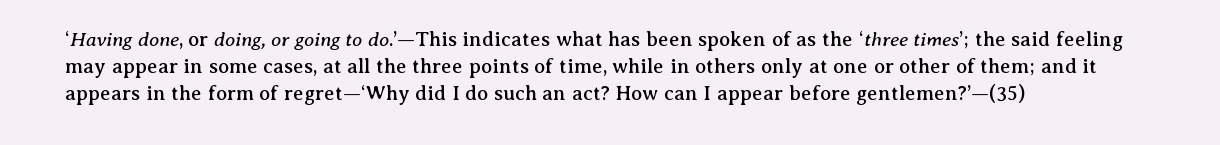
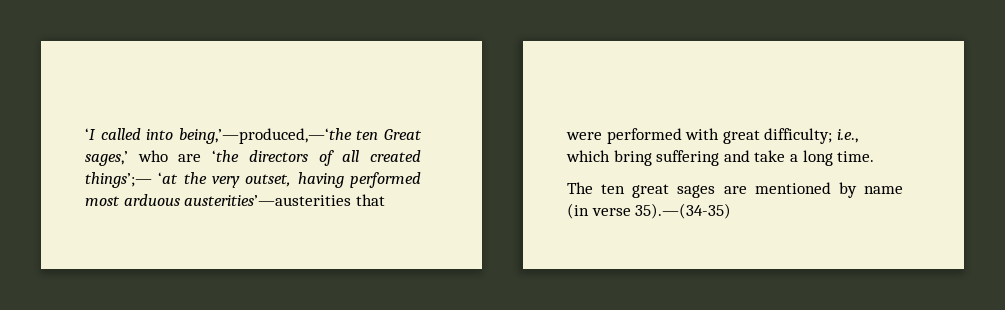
- ‘Having done, or doing, or going to do.’—This indicates what has been spoken of as the ‘three times’; the said feeling may appear in some cases, at all the three points of time, while in others only at one or other of them; and it appears in the form of regret—‘Why did I do such an act? How can I appear before gentlemen?’—(35)
+ ‘I called into being,’—produced,—‘the ten Great sages,’ who are ‘the directors of all created things’;— ‘at the very outset, having performed most arduous austerities’—austerities that were performed with great difficulty; i.e., which bring suffering and take a long time.
+ The ten great sages are mentioned by name (in verse 35).—(34-35)

